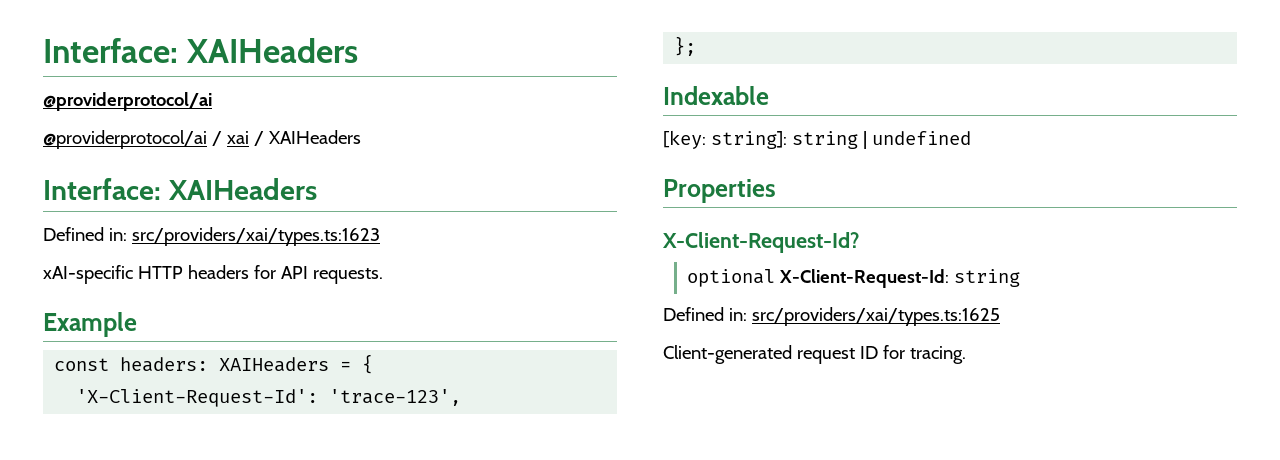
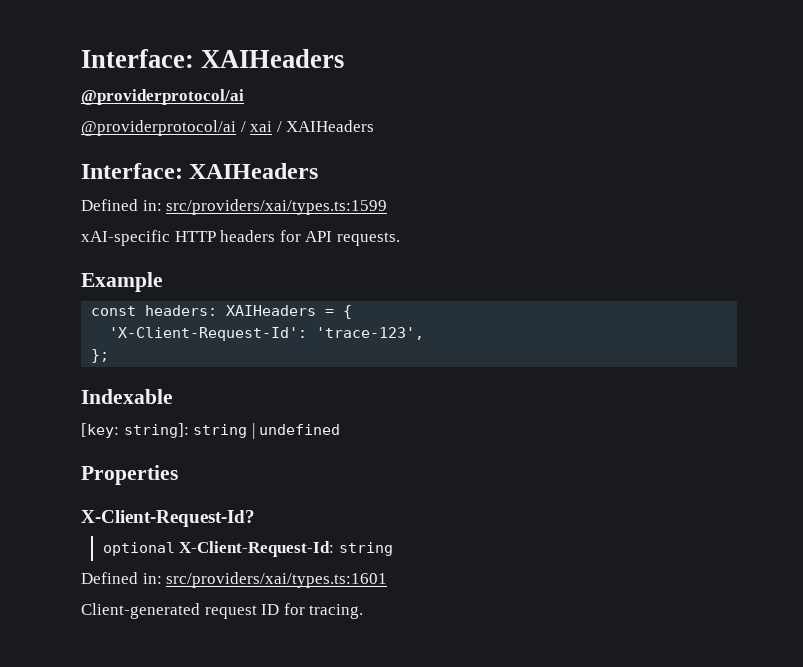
- Defined in: src/providers/xai/types.ts:1623
+ Defined in: src/providers/xai/types.ts:1599
- Defined in: src/providers/xai/types.ts:1625
+ Defined in: src/providers/xai/types.ts:1601

